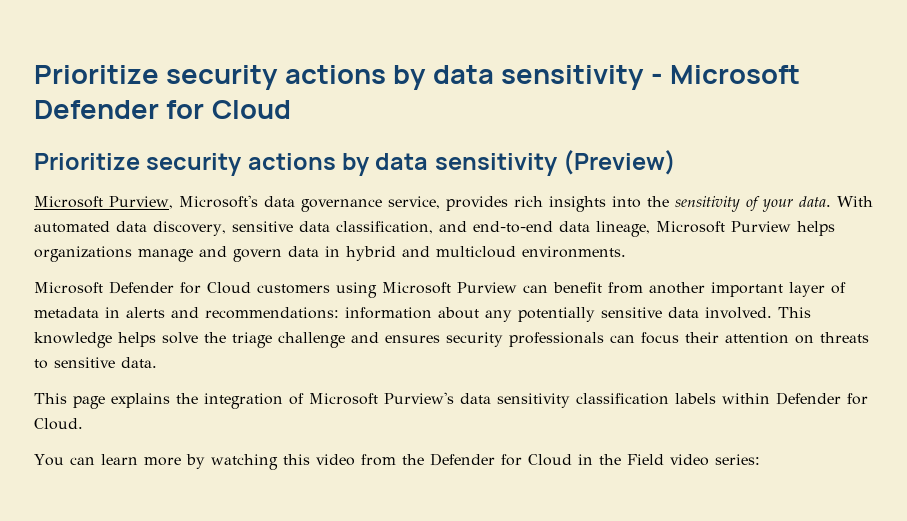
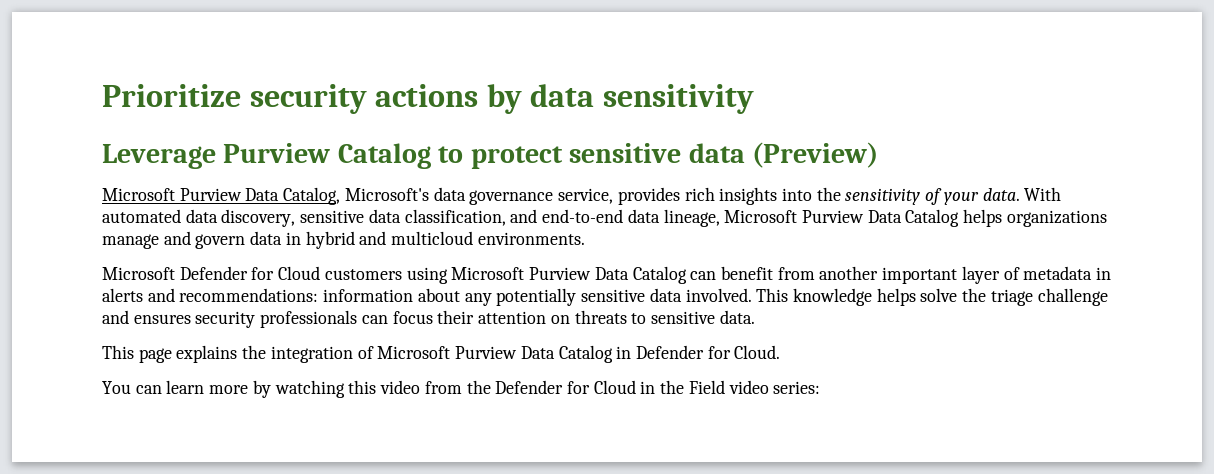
- Prioritize security actions by data sensitivity - Microsoft Defender for Cloud
- Prioritize security actions by data sensitivity (Preview)
+ Prioritize security actions by data sensitivity
+ Leverage Purview Catalog to protect sensitive data (Preview)
- Microsoft Purview, Microsoft's data governance service, provides rich insights into the sensitivity of your data.
+ Microsoft Purview Data Catalog, Microsoft's data governance service, provides rich insights into the sensitivity of your data.
- With automated data discovery, sensitive data classification, and end-to-end data lineage, Microsoft Purview helps organizations manage and govern data in hybrid and multicloud environments.
+ With automated data discovery, sensitive data classification, and end-to-end data lineage, Microsoft Purview Data Catalog helps organizations manage and govern data in hybrid and multicloud environments.
- Microsoft Defender for Cloud customers using Microsoft Purview can benefit from another important layer of metadata in alerts and recommendations: information about any potentially sensitive data involved.
+ Microsoft Defender for Cloud customers using Microsoft Purview Data Catalog can benefit from another important layer of metadata in alerts and recommendations: information about any potentially sensitive data involved.
- This page explains the integration of Microsoft Purview's data sensitivity classification labels within Defender for Cloud.
+ This page explains the integration of Microsoft Purview Data Catalog in Defender for Cloud.

